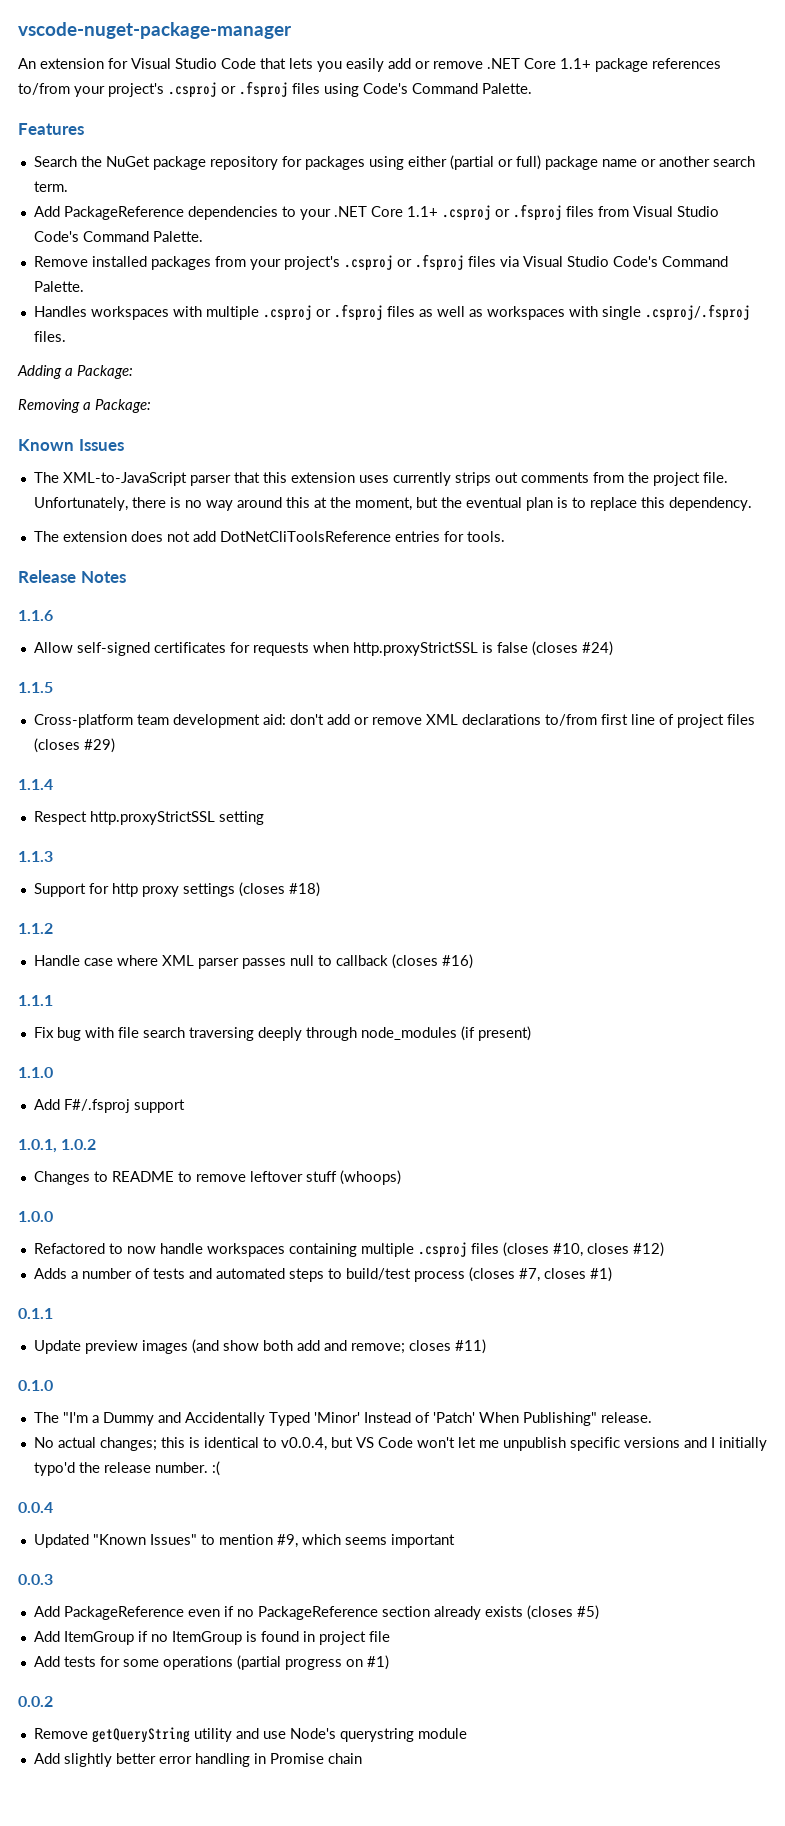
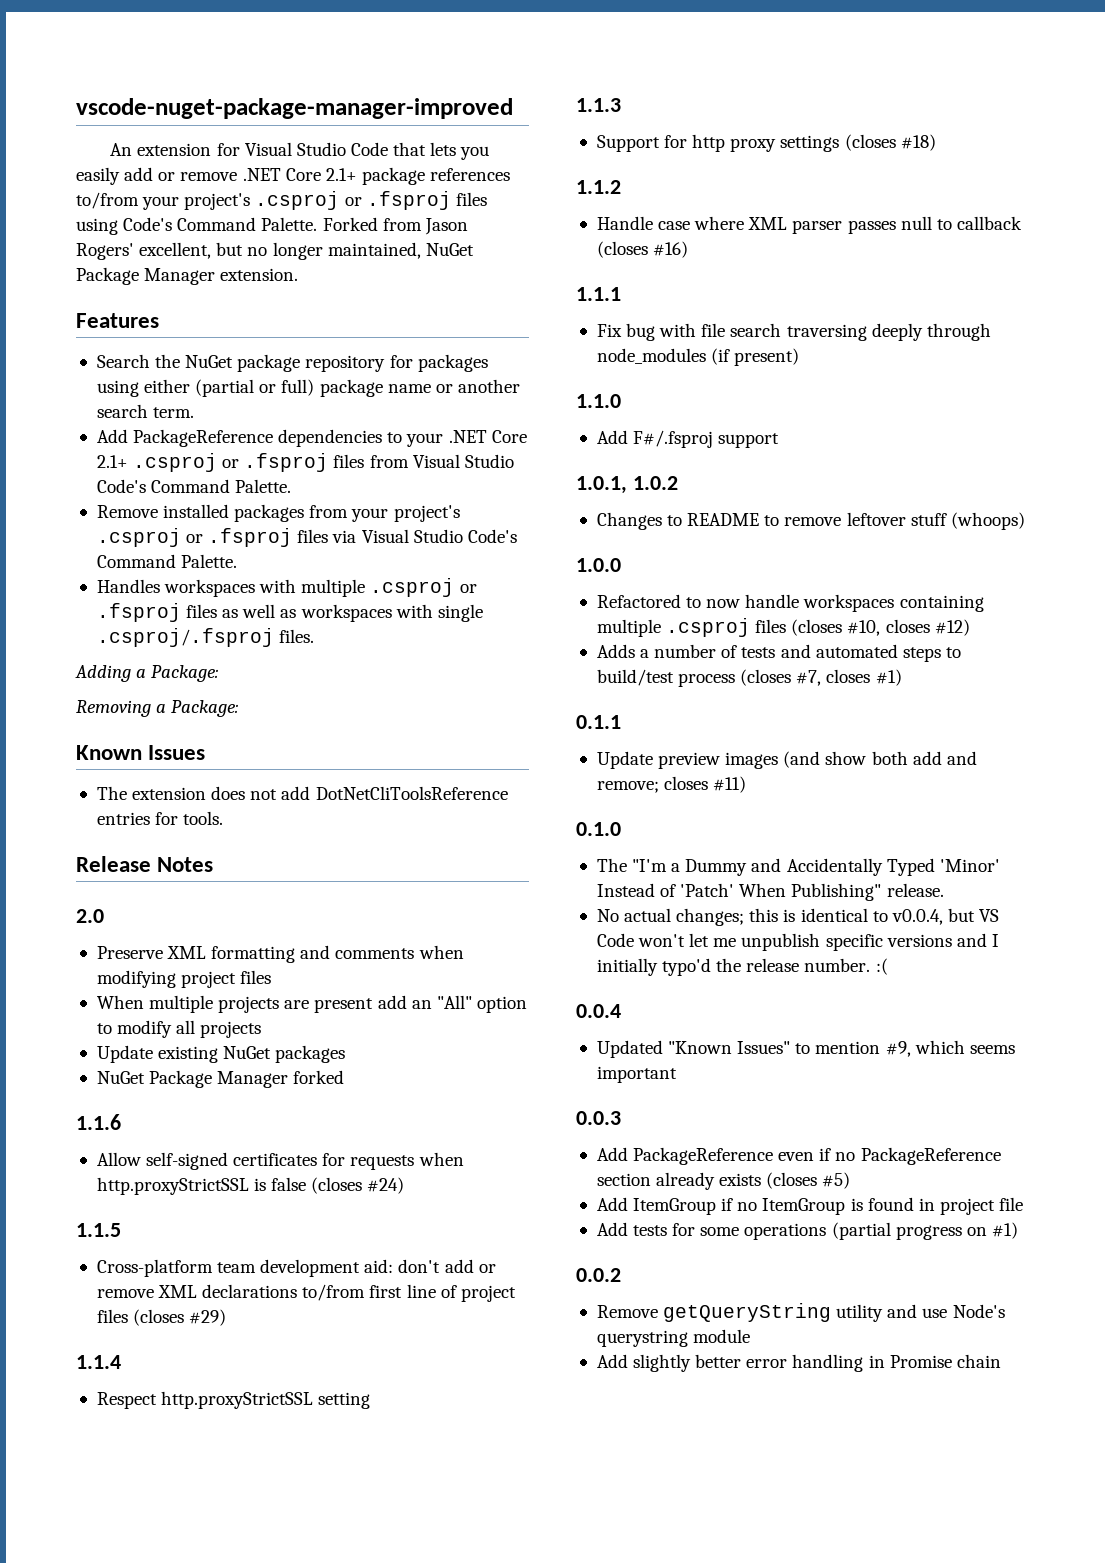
- vscode-nuget-package-manager
+ vscode-nuget-package-manager-improved
- An extension for Visual Studio Code that lets you easily add or remove .NET Core 1.1+ package references to/from your project's .csproj or .fsproj files using Code's Command Palette.
+ An extension for Visual Studio Code that lets you easily add or remove .NET Core 2.1+ package references to/from your project's .csproj or .fsproj files using Code's Command Palette. Forked from Jason Rogers' excellent, but no longer maintained, NuGet Package Manager extension.
- Add PackageReference dependencies to your .NET Core 1.1+ .csproj or .fsproj files from Visual Studio Code's Command Palette.
+ Add PackageReference dependencies to your .NET Core 2.1+ .csproj or .fsproj files from Visual Studio Code's Command Palette.
- The XML-to-JavaScript parser that this extension uses currently strips out comments from the project file. Unfortunately, there is no way around this at the moment, but the eventual plan is to replace this dependency.
+ 2.0
+ Preserve XML formatting and comments when modifying project files
+ When multiple projects are present add an "All" option to modify all projects
+ Update existing NuGet packages
+ NuGet Package Manager forked

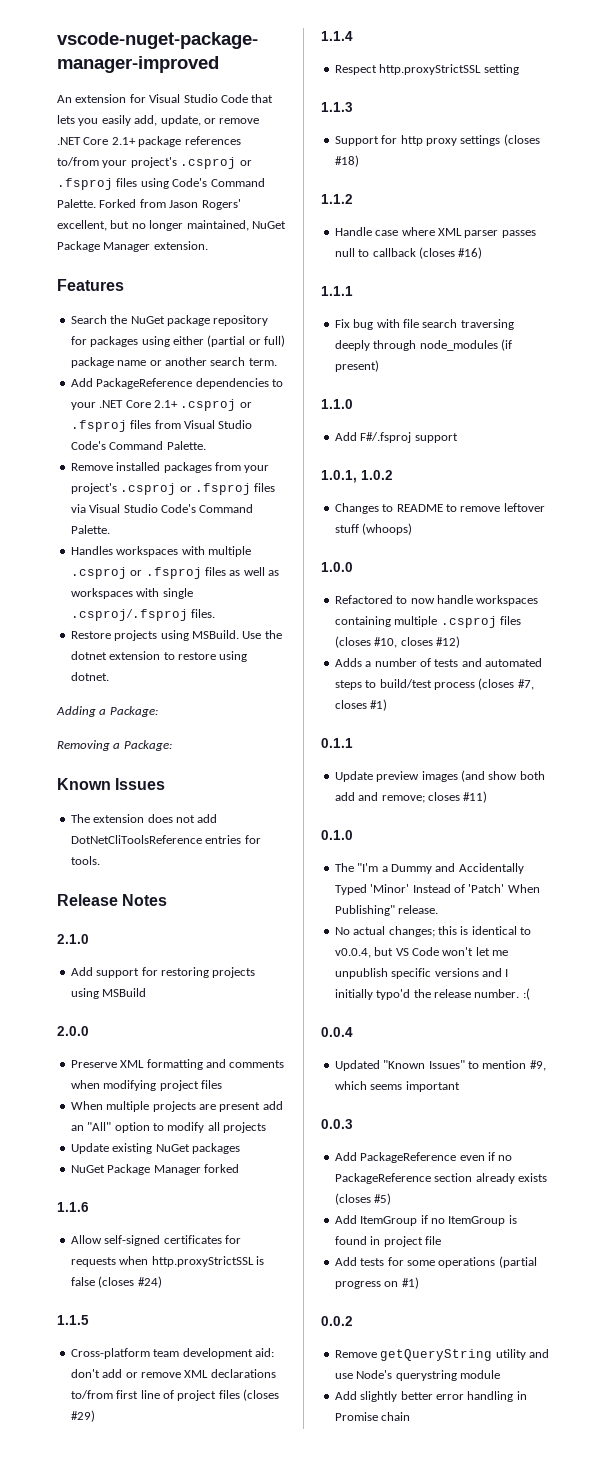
- An extension for Visual Studio Code that lets you easily add or remove .NET Core 2.1+ package references to/from your project's .csproj or .fsproj files using Code's Command Palette.
+ An extension for Visual Studio Code that lets you easily add, update, or remove .NET Core 2.1+ package references to/from your project's .csproj or .fsproj files using Code's Command Palette.
+ Restore projects using MSBuild. Use the dotnet extension to restore using dotnet.
- 2.0
+ 2.1.0
+ Add support for restoring projects using MSBuild
+ 2.0.0

